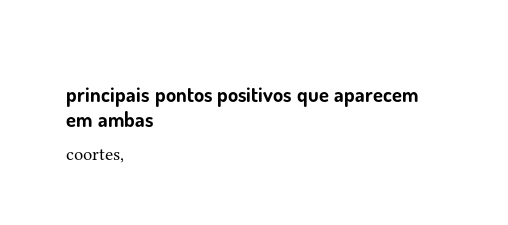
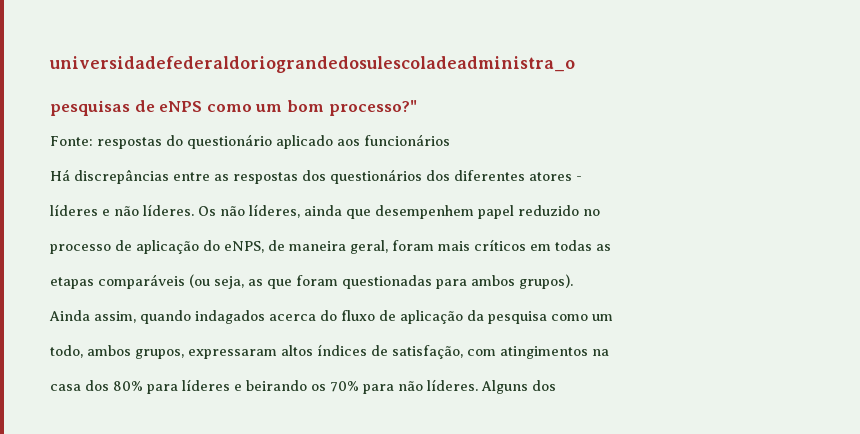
- principais pontos positivos que aparecem em ambas
- coortes,
+ universidadefederaldoriograndedosulescoladeadministra_o
+ pesquisas de eNPS como um bom processo?"
+ Fonte: respostas do questionário aplicado aos funcionários
+ Há discrepâncias entre as respostas dos questionários dos diferentes atores -
+ líderes e não líderes. Os não líderes, ainda que desempenhem papel reduzido no
+ processo de aplicação do eNPS, de maneira geral, foram mais críticos em todas as
+ etapas comparáveis (ou seja, as que foram questionadas para ambos grupos).
+ Ainda assim, quando indagados acerca do fluxo de aplicação da pesquisa como um
+ todo, ambos grupos, expressaram altos índices de satisfação, com atingimentos na
+ casa dos 80% para líderes e beirando os 70% para não líderes. Alguns dos

